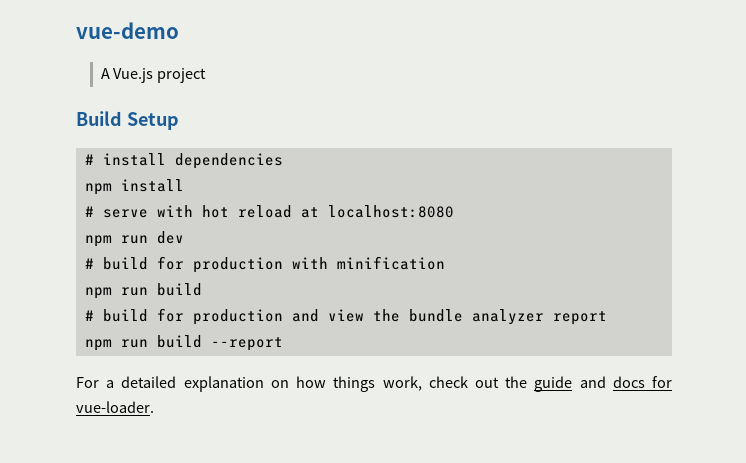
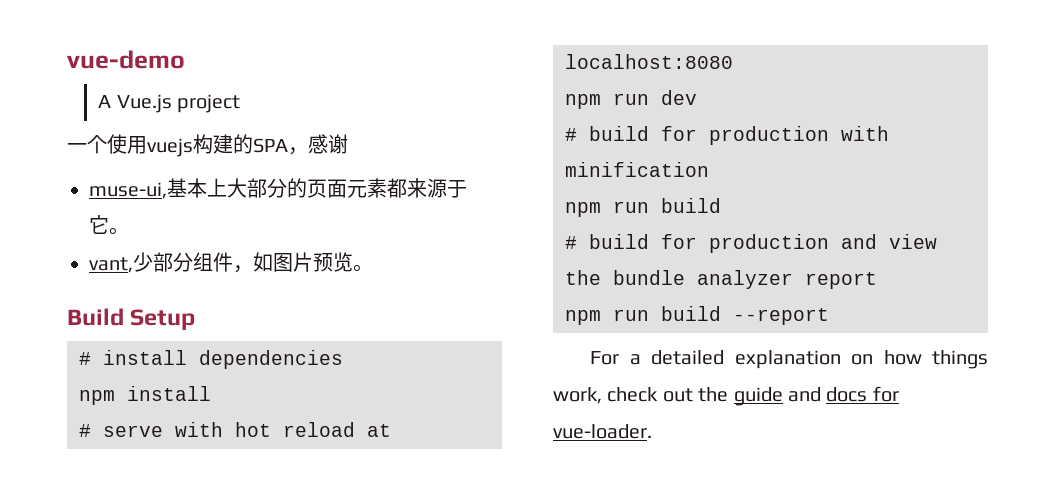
+ 一个使用vuejs构建的SPA，感谢
+ muse-ui,基本上大部分的页面元素都来源于它。
+ vant,少部分组件，如图片预览。

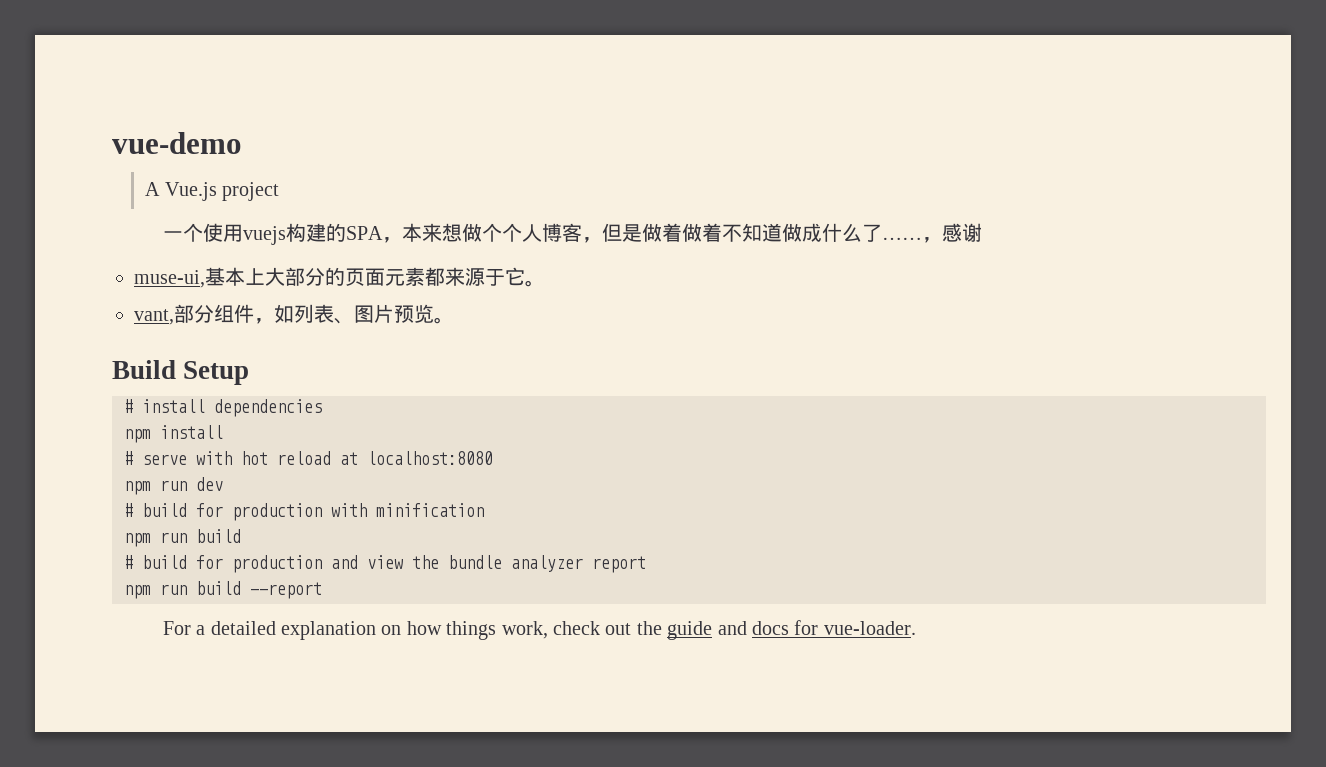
- 一个使用vuejs构建的SPA，感谢
+ 一个使用vuejs构建的SPA，本来想做个个人博客，但是做着做着不知道做成什么了……，感谢
- vant,少部分组件，如图片预览。
+ vant,部分组件，如列表、图片预览。

